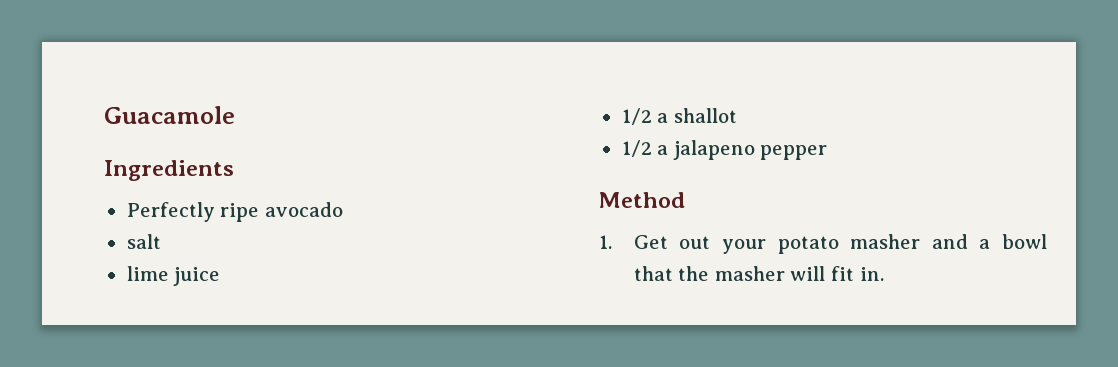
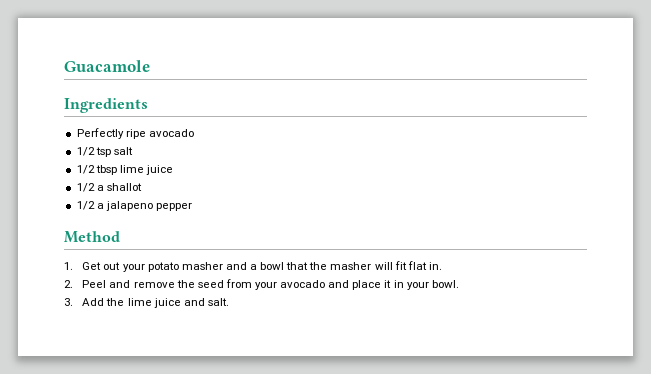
- salt
+ 1/2 tsp salt
- lime juice
+ 1/2 tbsp lime juice
- 1. Get out your potato masher and a bowl that the masher will fit in.
+ 1. Get out your potato masher and a bowl that the masher will fit flat in.
+ 2. Peel and remove the seed from your avocado and place it in your bowl.
+ 3. Add the lime juice and salt.

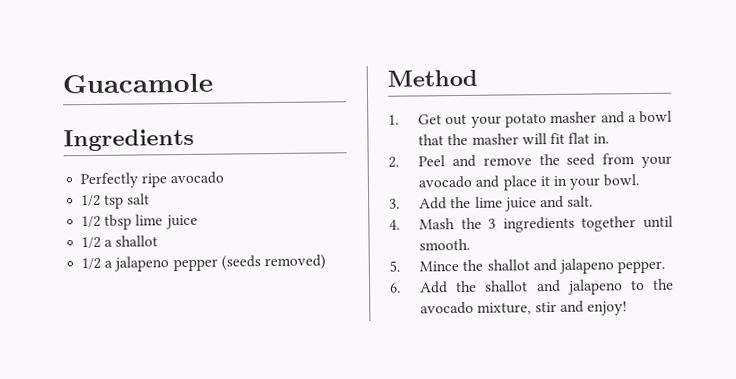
- 1/2 a jalapeno pepper
+ 1/2 a jalapeno pepper (seeds removed)
+ 4. Mash the 3 ingredients together until smooth.
+ 5. Mince the shallot and jalapeno pepper.
+ 6. Add the shallot and jalapeno to the avocado mixture, stir and enjoy!

